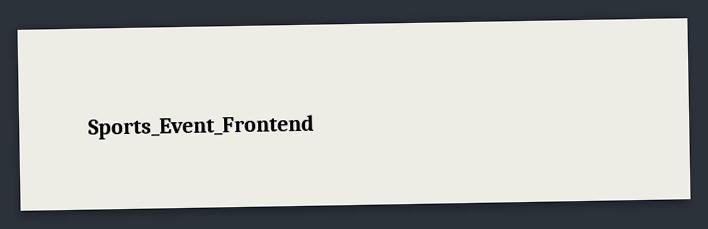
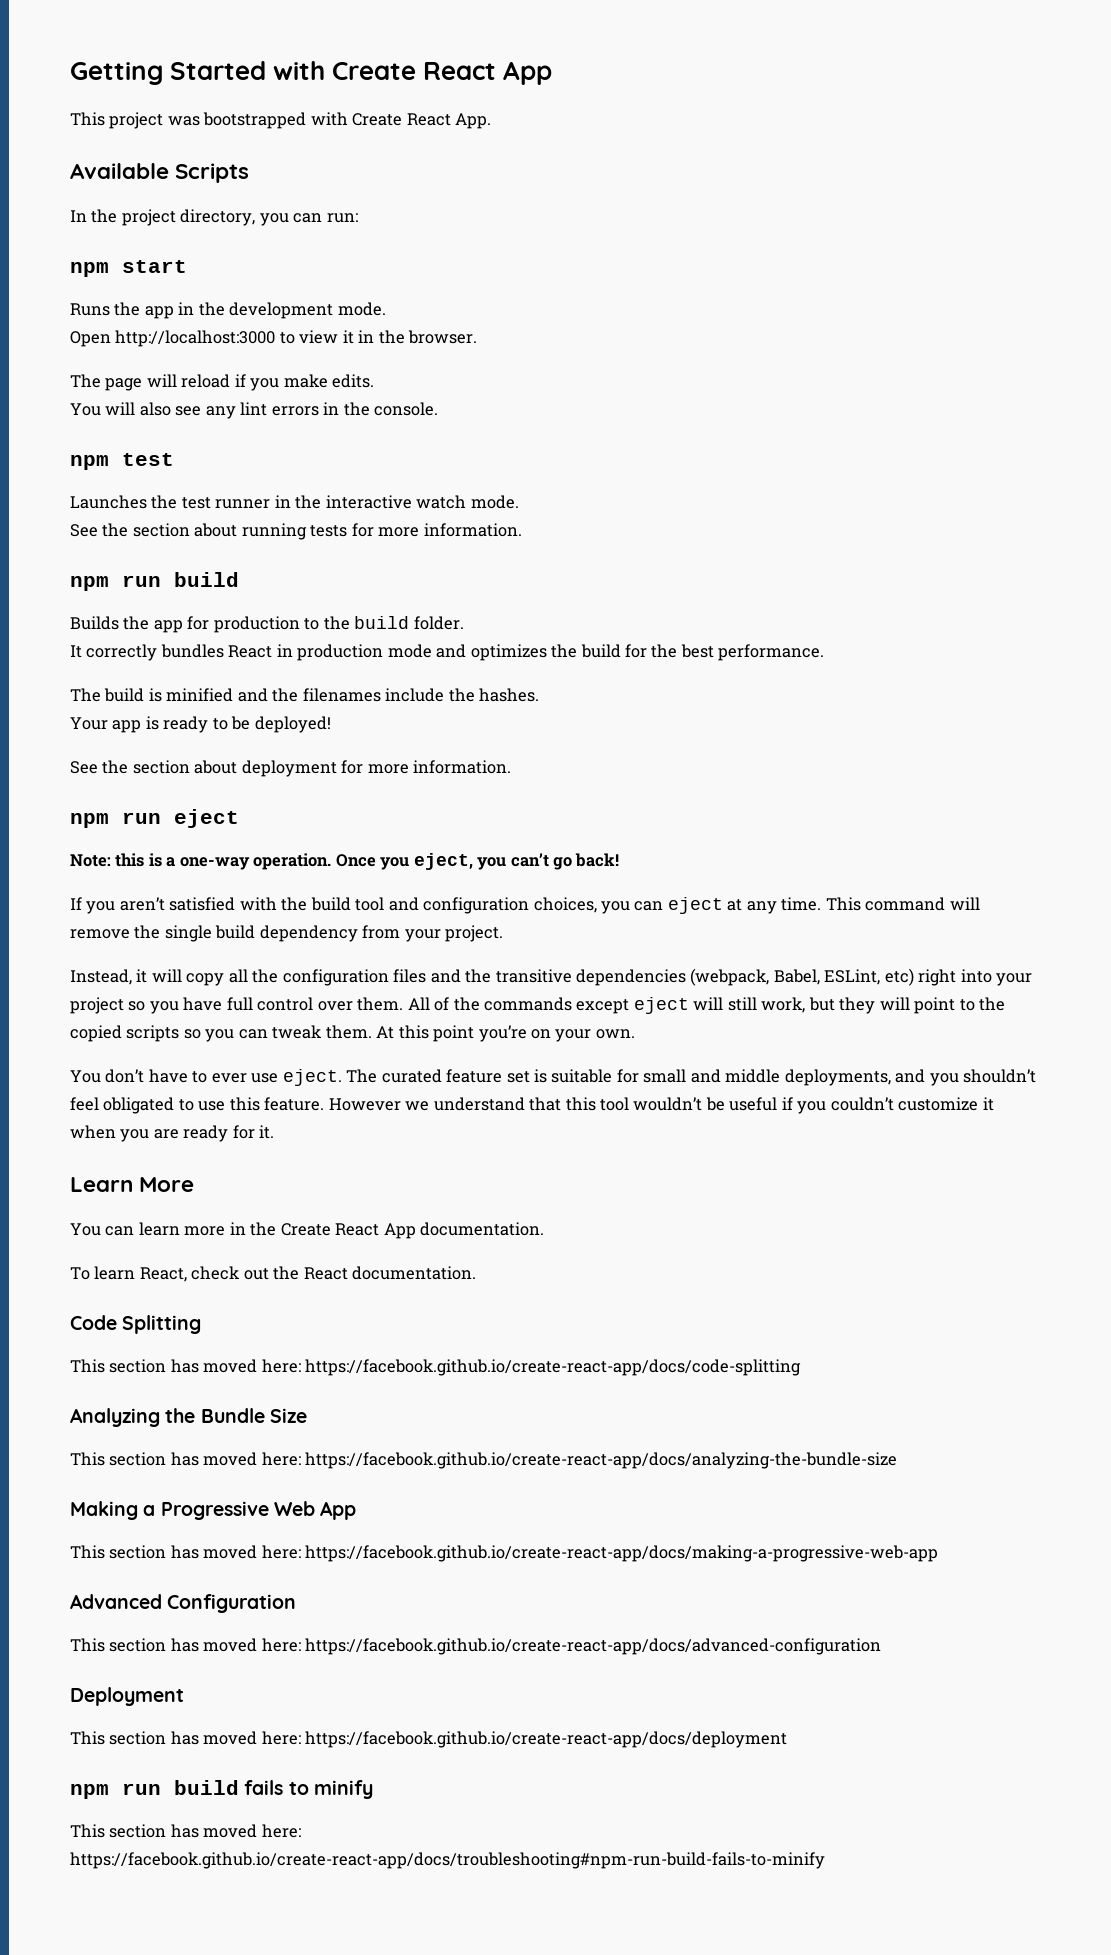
- Sports_Event_Frontend
+ Getting Started with Create React App
+ This project was bootstrapped with Create React App.
+ Available Scripts
+ In the project directory, you can run:
+ npm start
+ Runs the app in the development mode.
+ Open http://localhost:3000 to view it in the browser.
+ The page will reload if you make edits.
+ You will also see any lint errors in the console.
+ npm test
+ Launches the test runner in the interactive watch mode.
+ See the section about running tests for more information.
+ npm run build
+ Builds the app for production to the build folder.
+ It correctly bundles React in production mode and optimizes the build for the best performance.
+ The build is minified and the filenames include the hashes.
+ Your app is ready to be deployed!
+ See the section about deployment for more information.
+ npm run eject
+ Note: this is a one-way operation. Once you eject, you can’t go back!
+ If you aren’t satisfied with the build tool and configuration choices, you can eject at any time. This command will remove the single build dependency from your project.
+ Instead, it will copy all the configuration files and the transitive dependencies (webpack, Babel, ESLint, etc) right into your project so you have full control over them. All of the commands except eject will still work, but they will point to the copied scripts so you can tweak them. At this point you’re on your own.
+ You don’t have to ever use eject. The curated feature set is suitable for small and middle deployments, and you shouldn’t feel obligated to use this feature. However we understand that this tool wouldn’t be useful if you couldn’t customize it when you are ready for it.
+ Learn More
+ You can learn more in the Create React App documentation.
+ To learn React, check out the React documentation.
+ Code Splitting
+ This section has moved here: https://facebook.github.io/create-react-app/docs/code-splitting
+ Analyzing the Bundle Size
+ This section has moved here: https://facebook.github.io/create-react-app/docs/analyzing-the-bundle-size
+ Making a Progressive Web App
+ This section has moved here: https://facebook.github.io/create-react-app/docs/making-a-progressive-web-app
+ Advanced Configuration
+ This section has moved here: https://facebook.github.io/create-react-app/docs/advanced-configuration
+ Deployment
+ This section has moved here: https://facebook.github.io/create-react-app/docs/deployment
+ npm run build fails to minify
+ This section has moved here: https://facebook.github.io/create-react-app/docs/troubleshooting#npm-run-build-fails-to-minify

